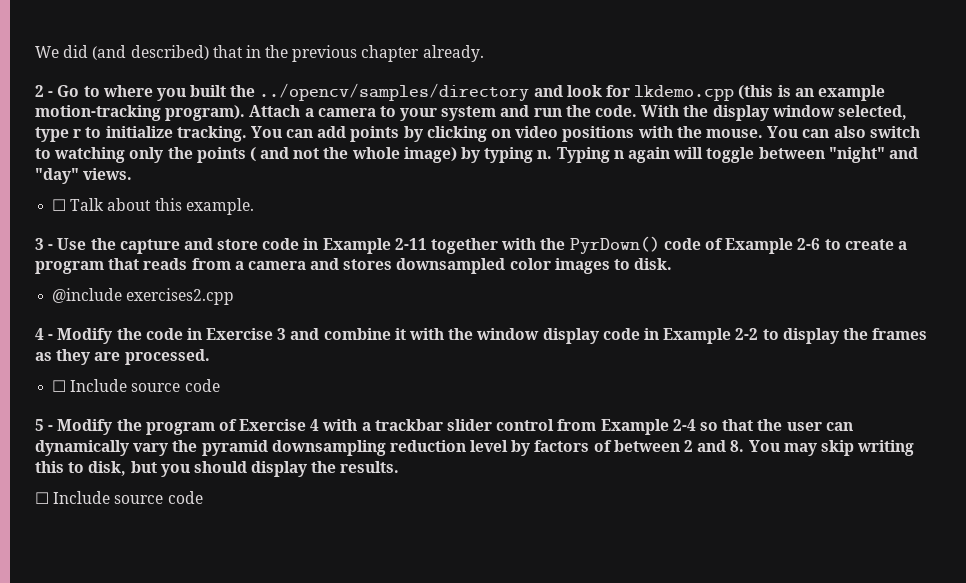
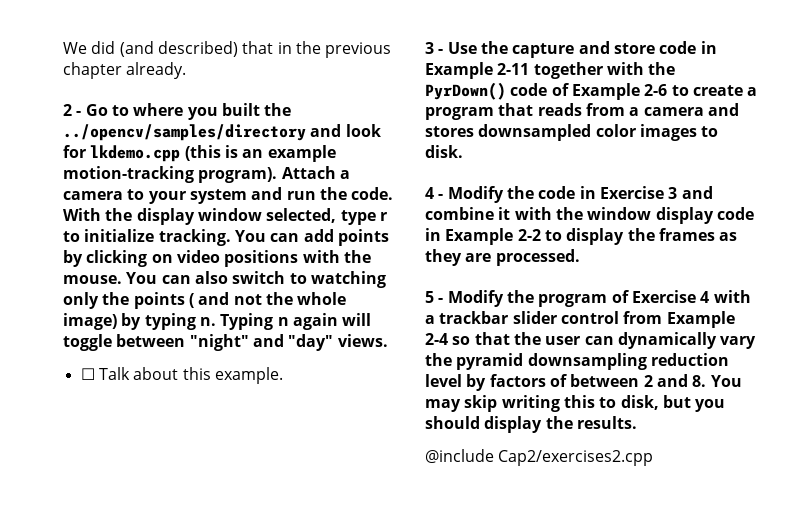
- @include exercises2.cpp
  4 - Modify the code in Exercise 3 and combine it with the window display code in Example 2-2 to display the frames as they are processed.
- ☐ Include source code
  5 - Modify the program of Exercise 4 with a trackbar slider control from Example 2-4 so that the user can dynamically vary the pyramid downsampling reduction level by factors of between 2 and 8. You may skip writing this to disk, but you should display the results.
- ☐ Include source code
+ @include Cap2/exercises2.cpp

